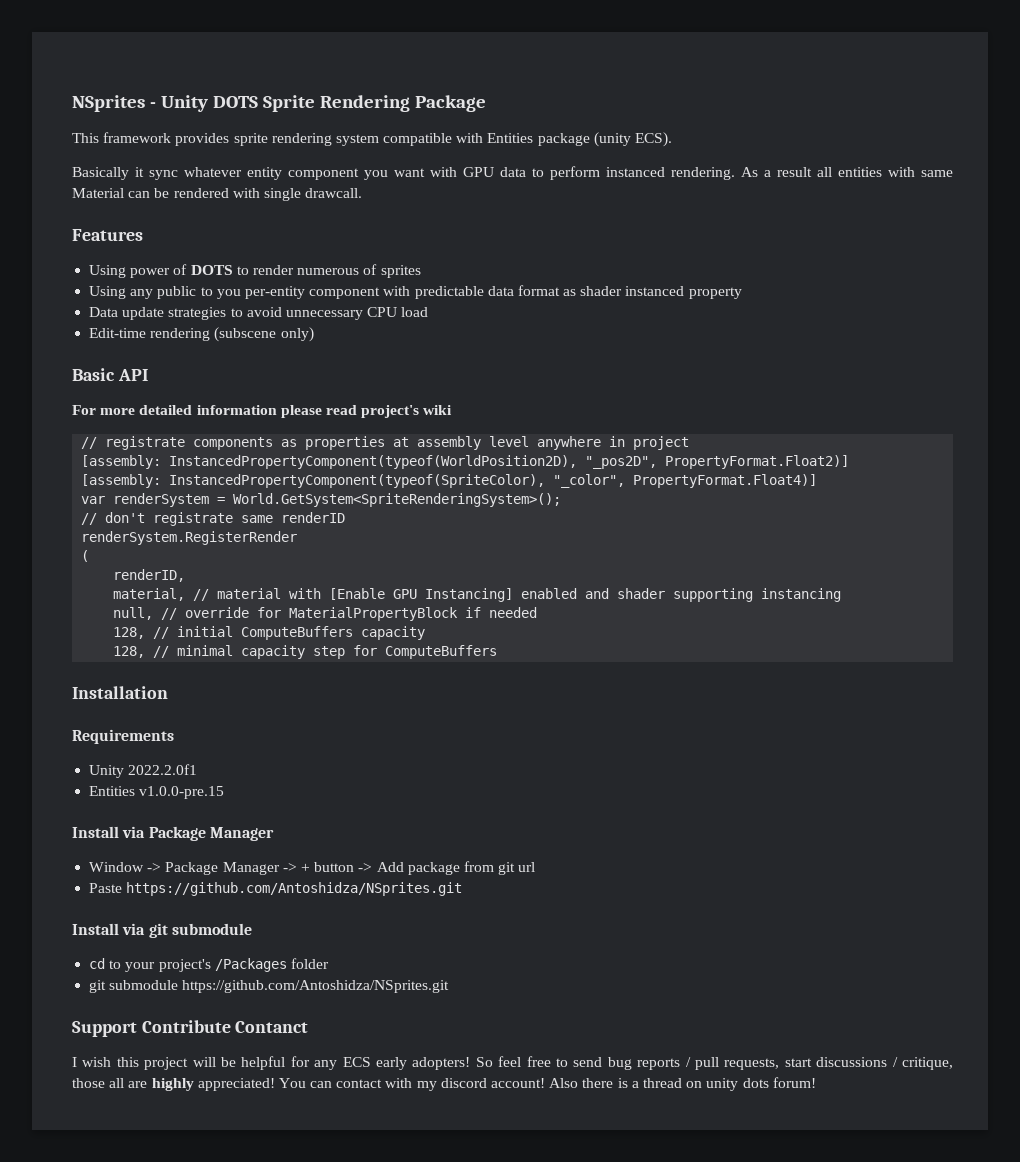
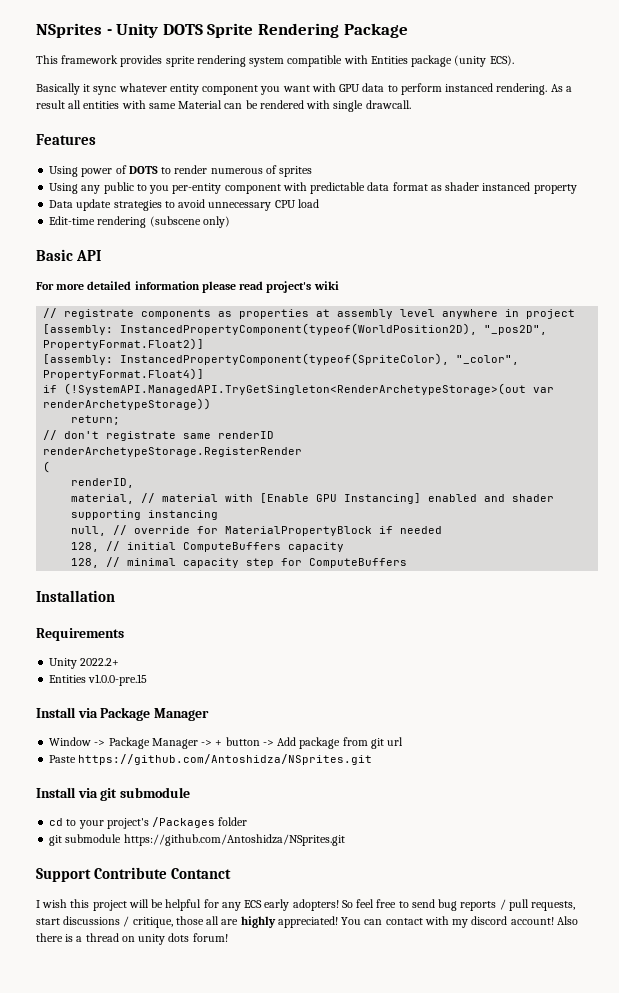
- var renderSystem = World.GetSystem<SpriteRenderingSystem>();
+ if (!SystemAPI.ManagedAPI.TryGetSingleton<RenderArchetypeStorage>(out var renderArchetypeStorage))
+ return;
- renderSystem.RegisterRender
+ renderArchetypeStorage.RegisterRender
- Unity 2022.2.0f1
+ Unity 2022.2+

